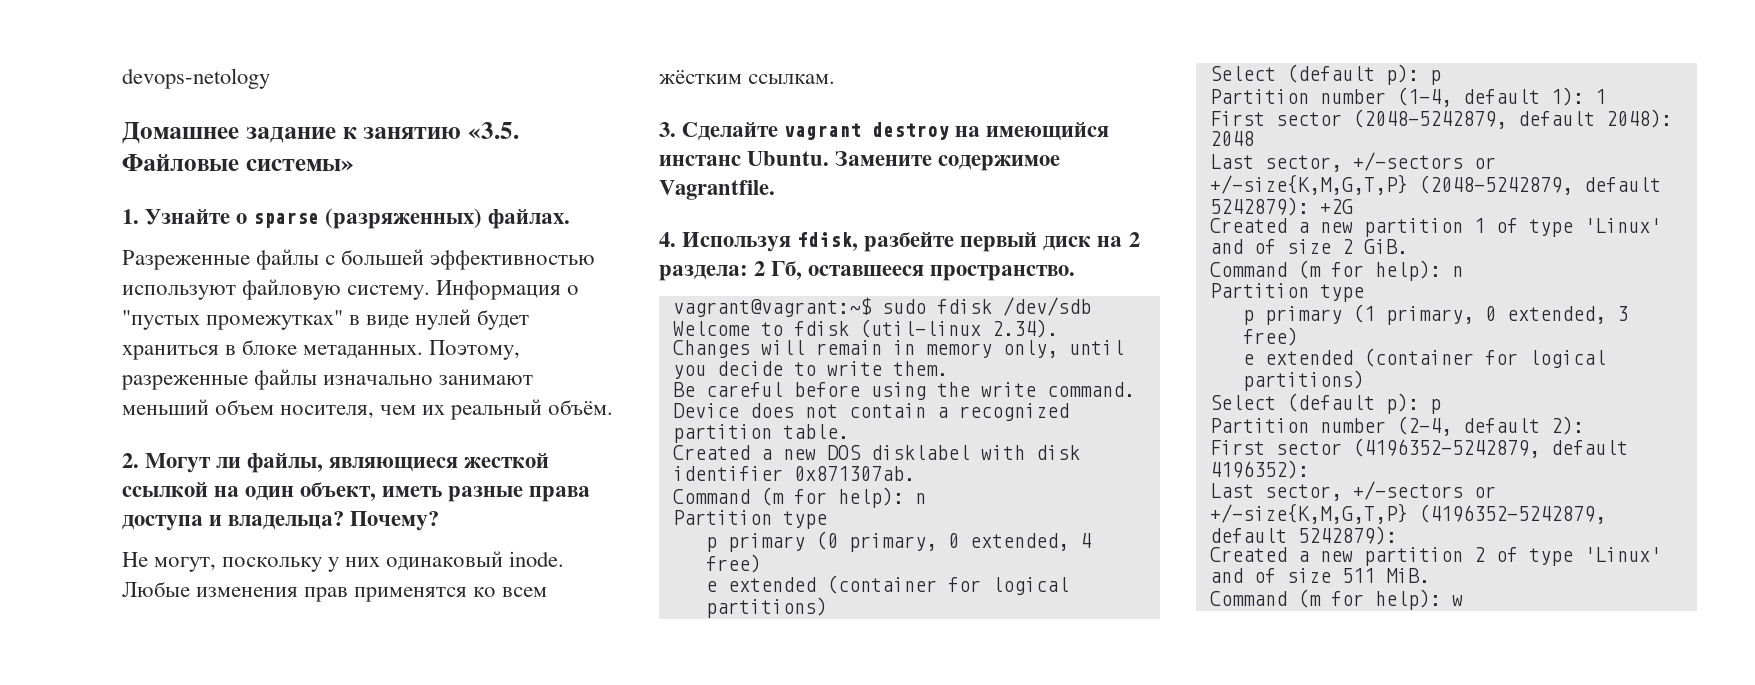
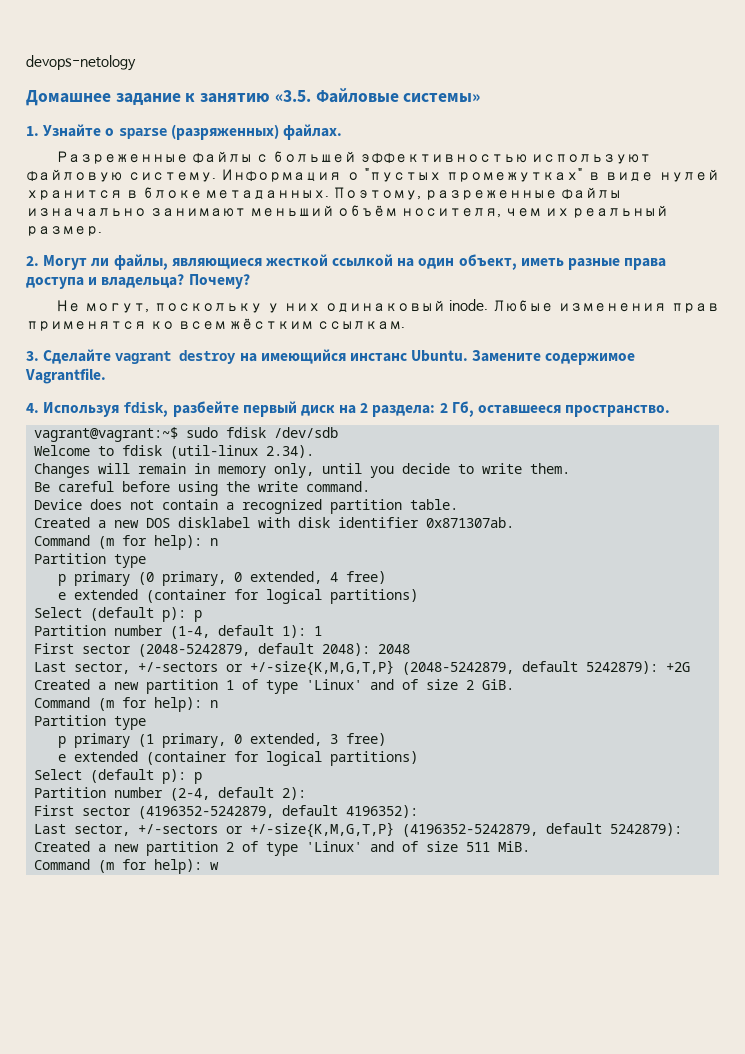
- Информация о "пустых промежутках" в виде нулей будет храниться в блоке метаданных.
+ Информация о "пустых промежутках" в виде нулей хранится в блоке метаданных.
- Поэтому, разреженные файлы изначально занимают меньший объем носителя, чем их реальный объём.
+ Поэтому, разреженные файлы изначально занимают меньший объём носителя, чем их реальный размер.

